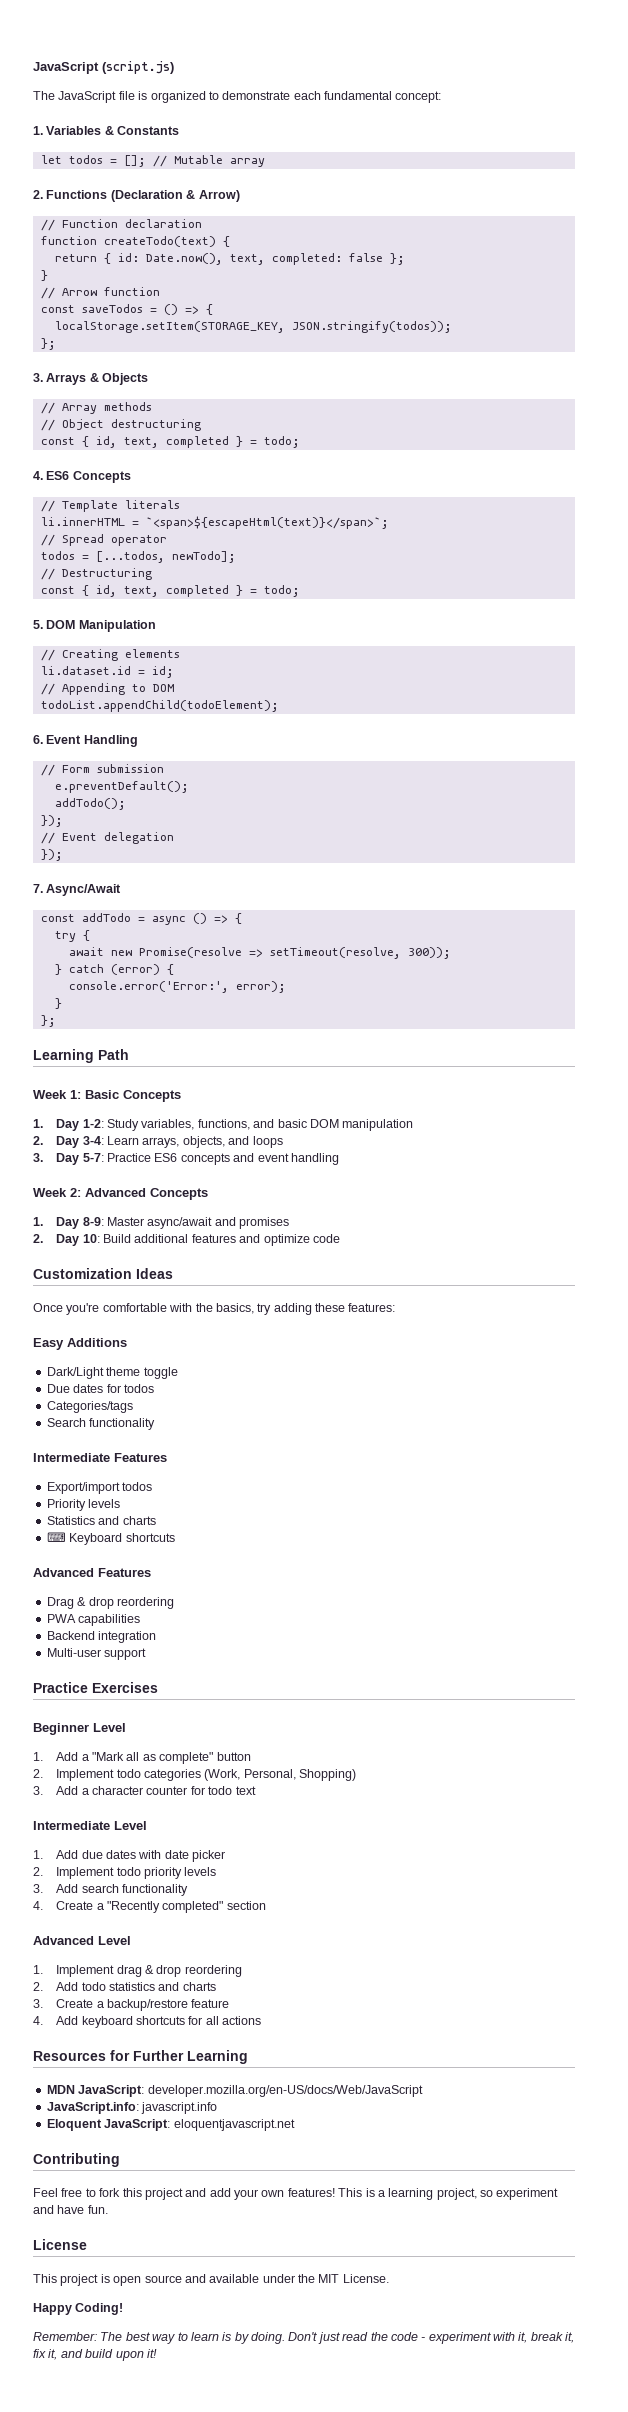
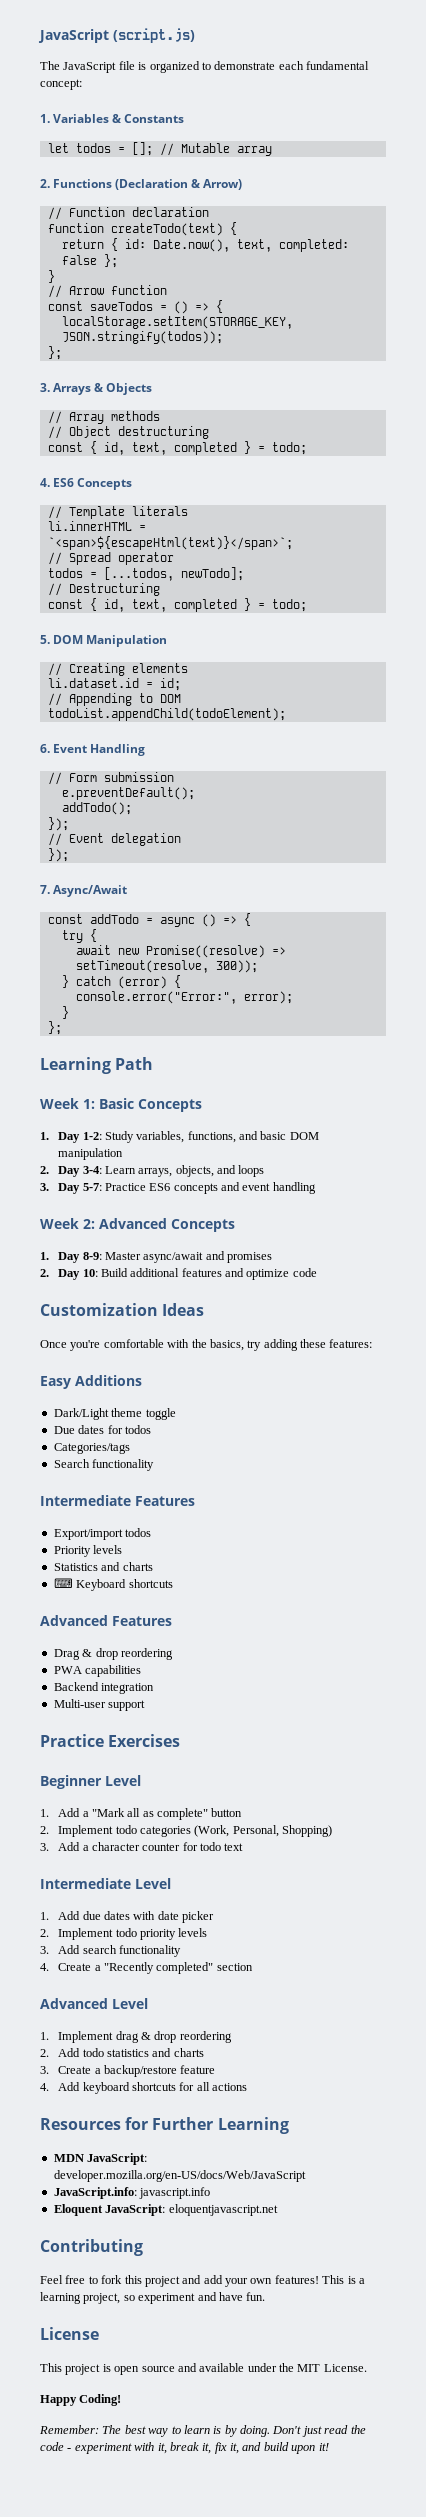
- await new Promise(resolve => setTimeout(resolve, 300));
+ await new Promise((resolve) => setTimeout(resolve, 300));
- console.error('Error:', error);
+ console.error("Error:", error);

